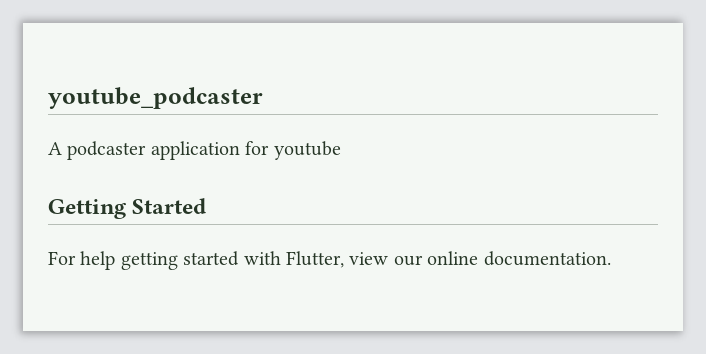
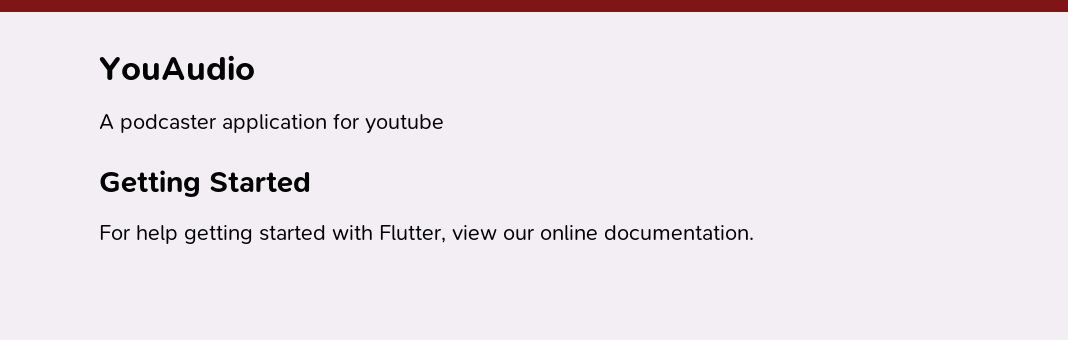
- youtube_podcaster
+ YouAudio

